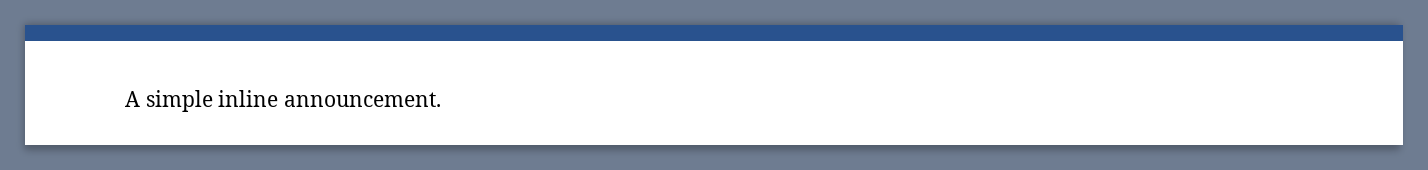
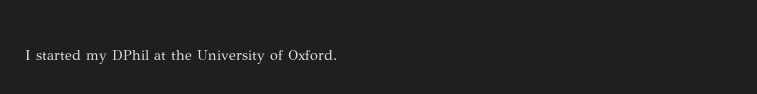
- A simple inline announcement.
+ I started my DPhil at the University of Oxford.

